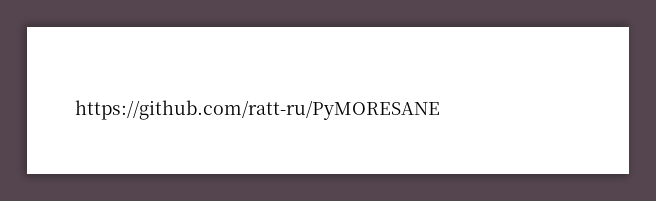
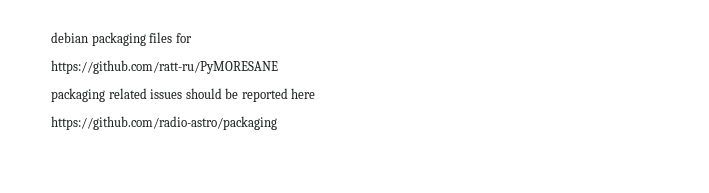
+ debian packaging files for
  https://github.com/ratt-ru/PyMORESANE
+ packaging related issues should be reported here
+ https://github.com/radio-astro/packaging

